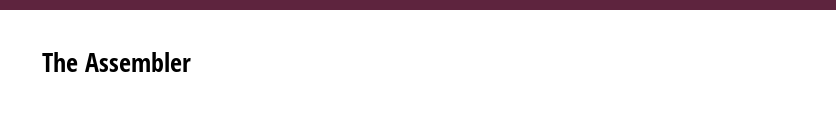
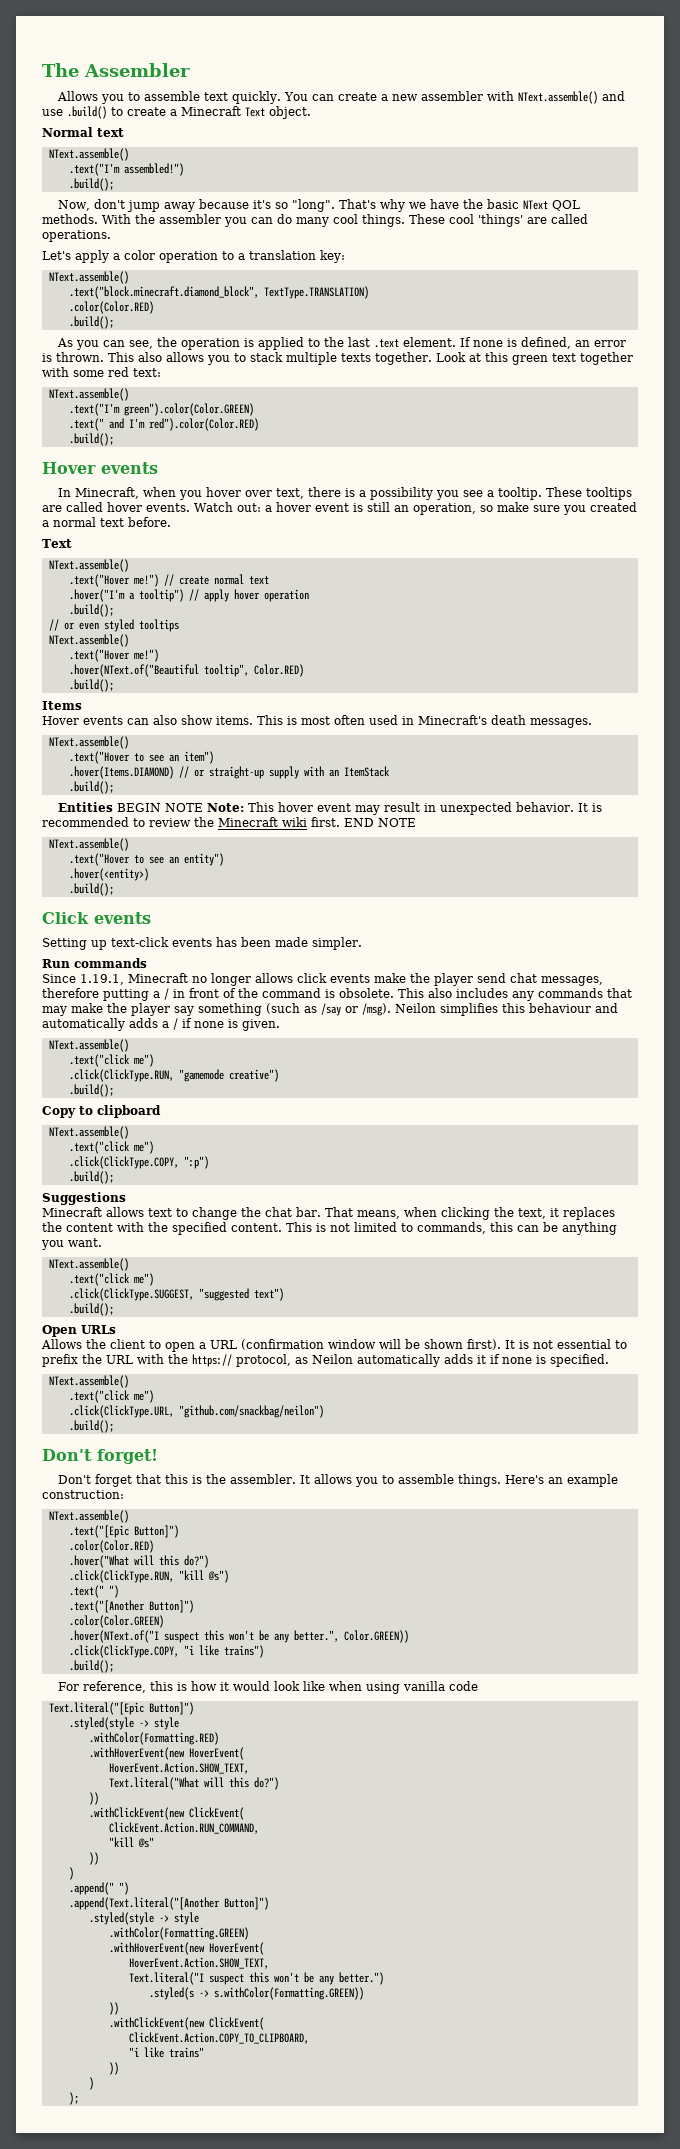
+ Allows you to assemble text quickly. You can create a new assembler with NText.assemble() and use .build() to create a Minecraft Text object.
+ Normal text
+ NText.assemble()
+ .text("I'm assembled!")
+ .build();
+ Now, don't jump away because it's so "long". That's why we have the basic NText QOL methods. With the assembler you can do many cool things. These cool 'things' are called operations.
+ Let's apply a color operation to a translation key:
+ NText.assemble()
+ .text("block.minecraft.diamond_block", TextType.TRANSLATION)
+ .color(Color.RED)
+ .build();
+ As you can see, the operation is applied to the last .text element. If none is defined, an error is thrown. This also allows you to stack multiple texts together. Look at this green text together with some red text:
+ NText.assemble()
+ .text("I'm green").color(Color.GREEN)
+ .text(" and I'm red").color(Color.RED)
+ .build();
+ Hover events
+ In Minecraft, when you hover over text, there is a possibility you see a tooltip. These tooltips are called hover events. Watch out: a hover event is still an operation, so make sure you created a normal text before.
+ Text
+ NText.assemble()
+ .text("Hover me!") // create normal text
+ .hover("I'm a tooltip") // apply hover operation
+ .build();
+ // or even styled tooltips
+ NText.assemble()
+ .text("Hover me!")
+ .hover(NText.of("Beautiful tooltip", Color.RED)
+ .build();
+ Items
+ Hover events can also show items. This is most often used in Minecraft's death messages.
+ NText.assemble()
+ .text("Hover to see an item")
+ .hover(Items.DIAMOND) // or straight-up supply with an ItemStack
+ .build();
+ Entities BEGIN NOTE Note: This hover event may result in unexpected behavior. It is recommended to review the Minecraft wiki first. END NOTE
+ NText.assemble()
+ .text("Hover to see an entity")
+ .hover(<entity>)
+ .build();
+ Click events
+ Setting up text-click events has been made simpler.
+ Run commands
+ Since 1.19.1, Minecraft no longer allows click events make the player send chat messages, therefore putting a / in front of the command is obsolete. This also includes any commands that may make the player say something (such as /say or /msg). Neilon simplifies this behaviour and automatically adds a / if none is given.
+ NText.assemble()
+ .text("click me")
+ .click(ClickType.RUN, "gamemode creative")
+ .build();
+ Copy to clipboard
+ NText.assemble()
+ .text("click me")
+ .click(ClickType.COPY, ":p")
+ .build();
+ Suggestions
+ Minecraft allows text to change the chat bar. That means, when clicking the text, it replaces the content with the specified content. This is not limited to commands, this can be anything you want.
+ NText.assemble()
+ .text("click me")
+ .click(ClickType.SUGGEST, "suggested text")
+ .build();
+ Open URLs
+ Allows the client to open a URL (confirmation window will be shown first). It is not essential to prefix the URL with the https:// protocol, as Neilon automatically adds it if none is specified.
+ NText.assemble()
+ .text("click me")
+ .click(ClickType.URL, "github.com/snackbag/neilon")
+ .build();
+ Don't forget!
+ Don't forget that this is the assembler. It allows you to assemble things. Here's an example construction:
+ NText.assemble()
+ .text("[Epic Button]")
+ .color(Color.RED)
+ .hover("What will this do?")
+ .click(ClickType.RUN, "kill @s")
+ .text(" ")
+ .text("[Another Button]")
+ .color(Color.GREEN)
+ .hover(NText.of("I suspect this won't be any better.", Color.GREEN))
+ .click(ClickType.COPY, "i like trains")
+ .build();
+ For reference, this is how it would look like when using vanilla code
+ Text.literal("[Epic Button]")
+ .styled(style -> style
+ .withColor(Formatting.RED)
+ .withHoverEvent(new HoverEvent(
+ HoverEvent.Action.SHOW_TEXT,
+ Text.literal("What will this do?")
+ ))
+ .withClickEvent(new ClickEvent(
+ ClickEvent.Action.RUN_COMMAND,
+ "kill @s"
+ ))
+ )
+ .append(" ")
+ .append(Text.literal("[Another Button]")
+ .styled(style -> style
+ .withColor(Formatting.GREEN)
+ .withHoverEvent(new HoverEvent(
+ HoverEvent.Action.SHOW_TEXT,
+ Text.literal("I suspect this won't be any better.")
+ .styled(s -> s.withColor(Formatting.GREEN))
+ ))
+ .withClickEvent(new ClickEvent(
+ ClickEvent.Action.COPY_TO_CLIPBOARD,
+ "i like trains"
+ ))
+ )
+ );

